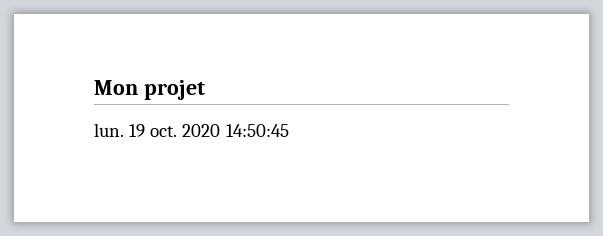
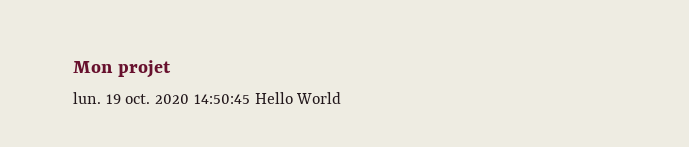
- 2020 14:50:45
+ 2020 14:50:45 Hello World

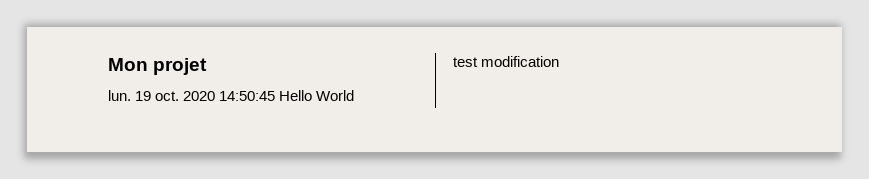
+ test modification

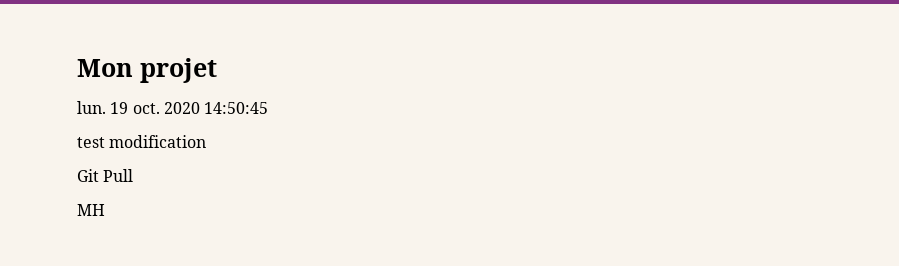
- 2020 14:50:45 Hello World
+ 2020 14:50:45
+ Git Pull
+ MH

